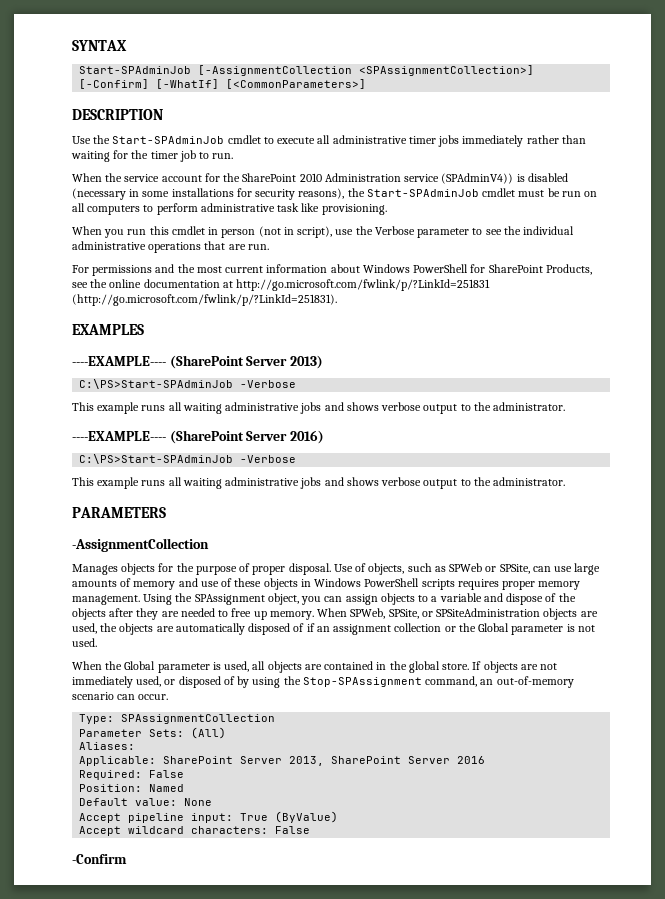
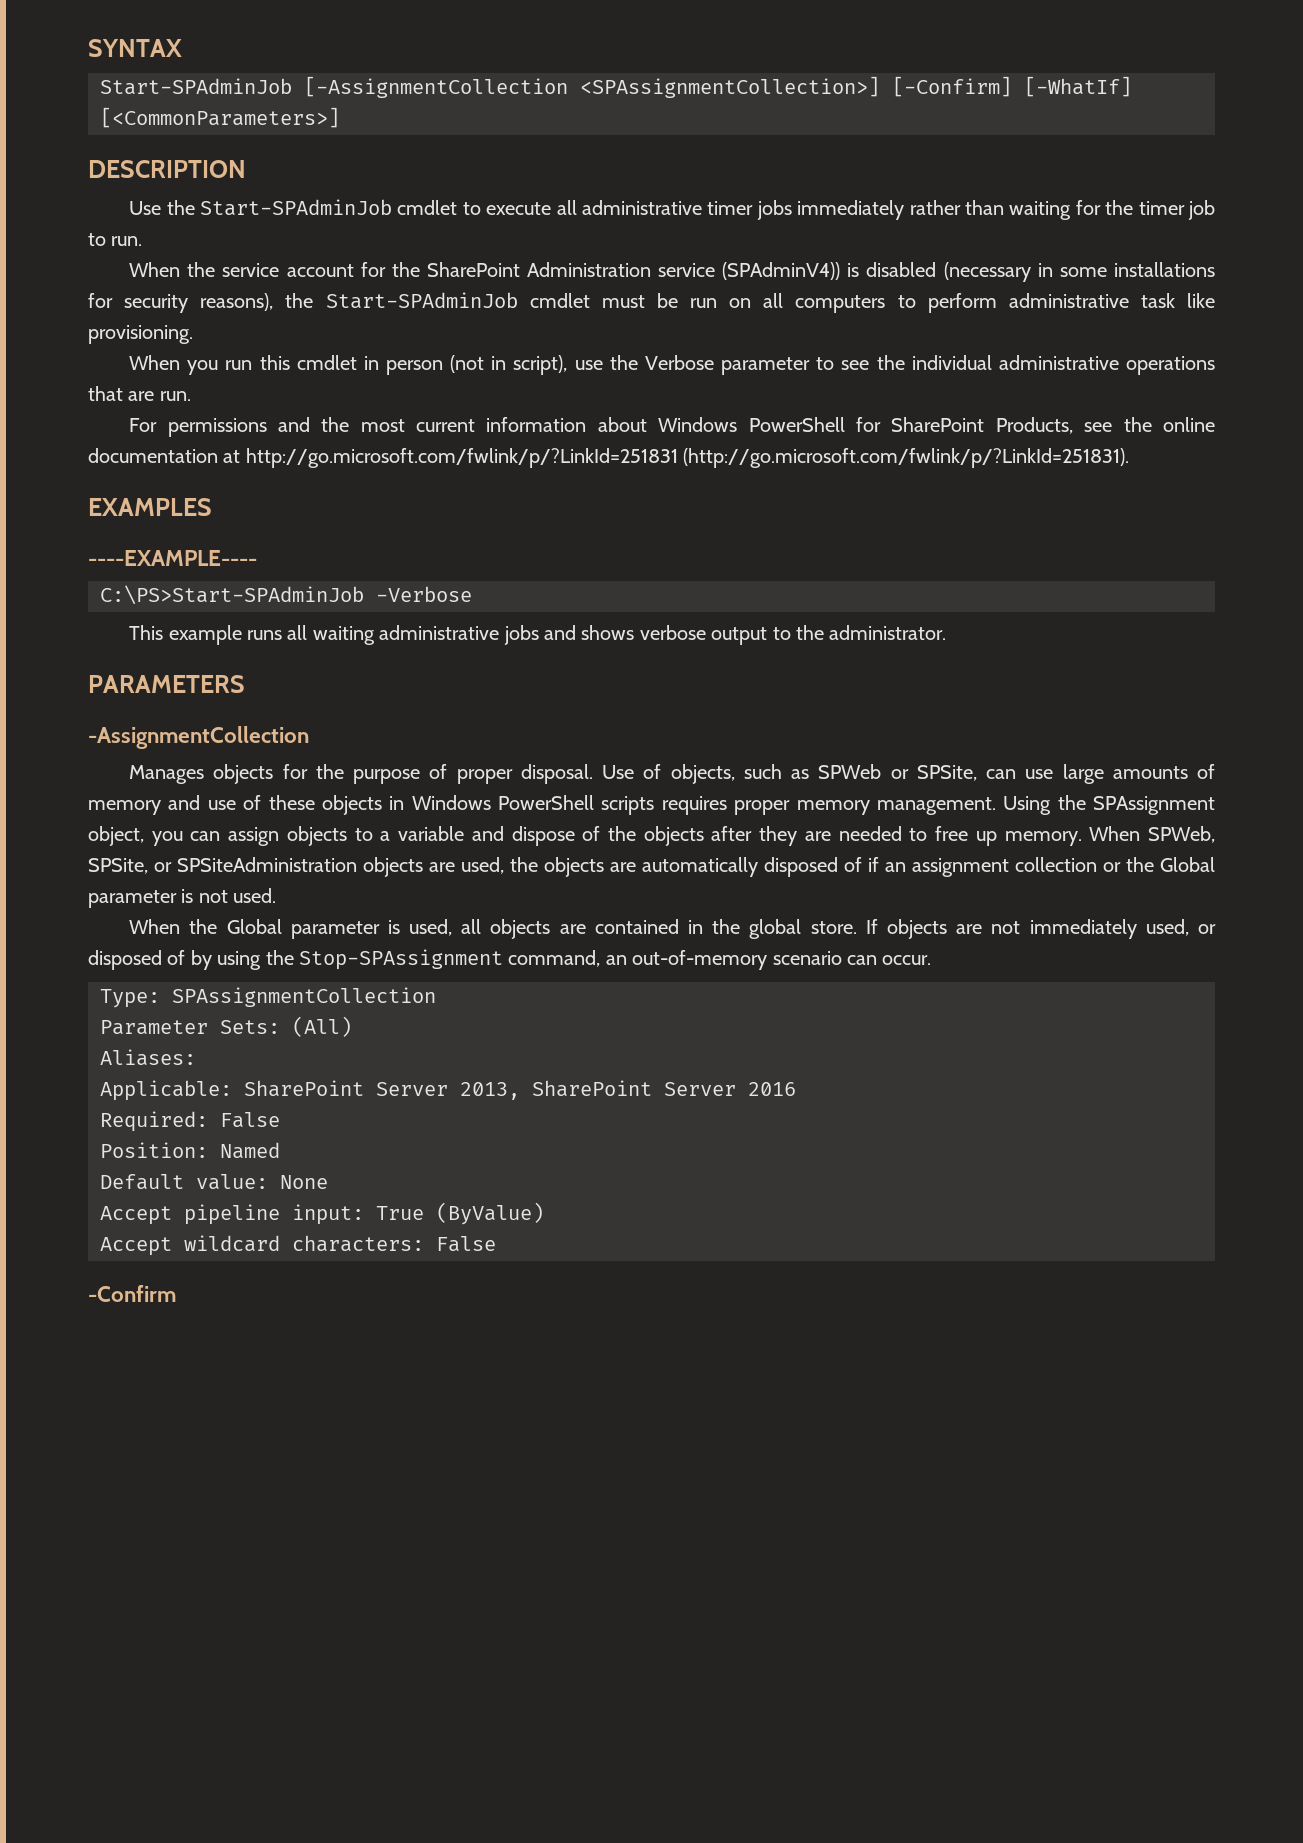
- When the service account for the SharePoint 2010 Administration service (SPAdminV4)) is disabled (necessary in some installations for security reasons), the Start-SPAdminJob cmdlet must be run on all computers to perform administrative task like provisioning.
+ When the service account for the SharePoint Administration service (SPAdminV4)) is disabled (necessary in some installations for security reasons), the Start-SPAdminJob cmdlet must be run on all computers to perform administrative task like provisioning.
- ----EXAMPLE---- (SharePoint Server 2013)
- C:\PS>Start-SPAdminJob -Verbose
- This example runs all waiting administrative jobs and shows verbose output to the administrator.
- ----EXAMPLE---- (SharePoint Server 2016)
+ ----EXAMPLE----

